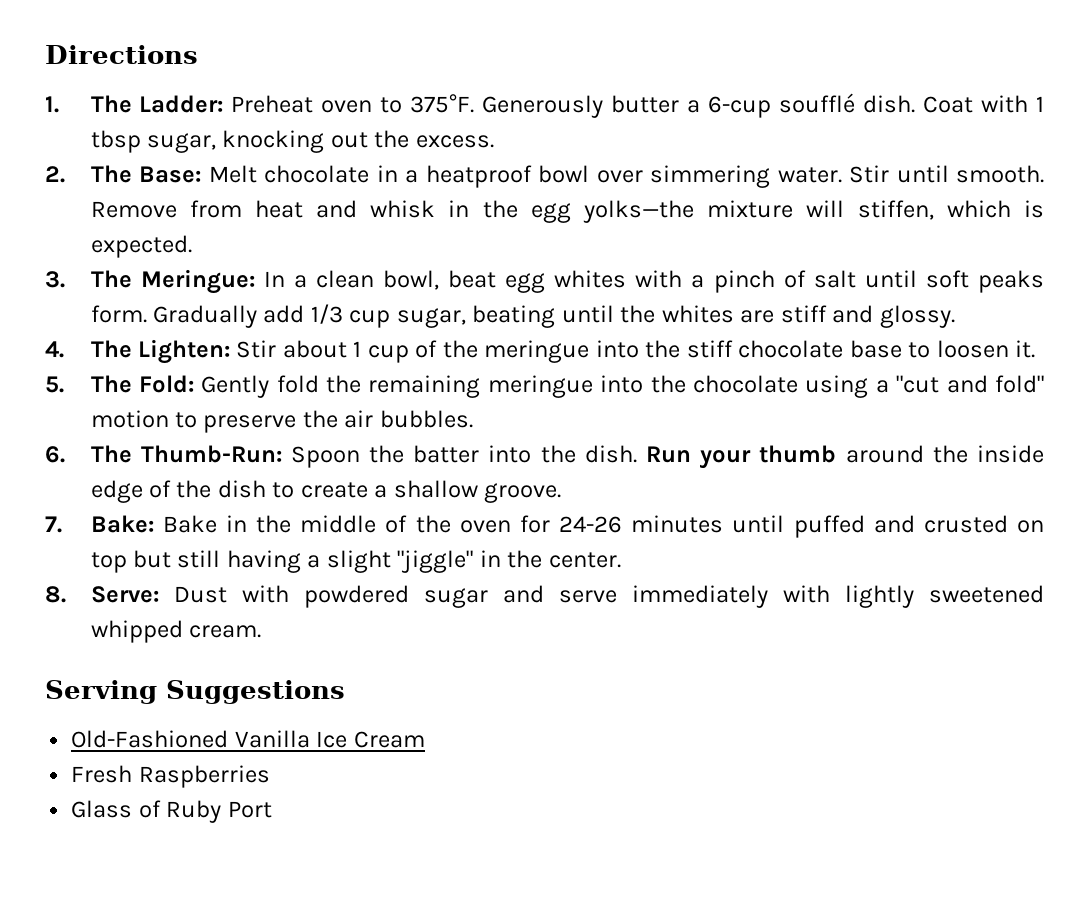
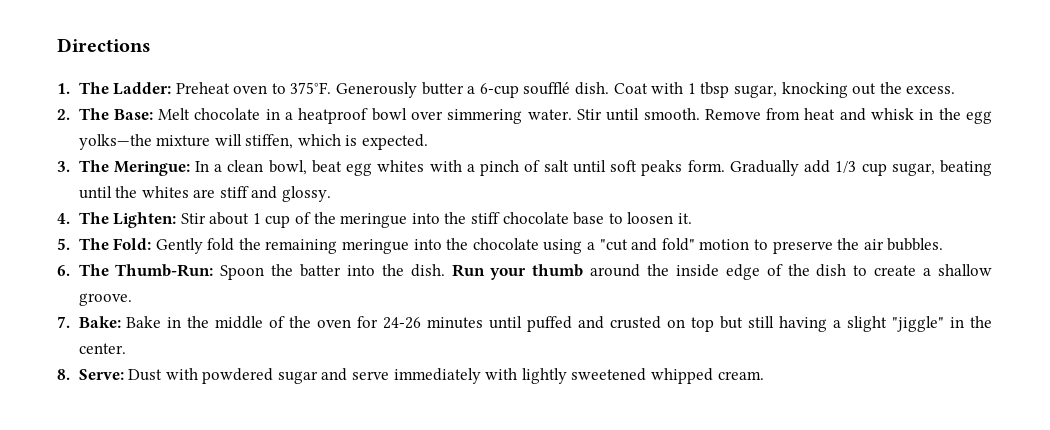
- Serving Suggestions
- Old-Fashioned Vanilla Ice Cream
- Fresh Raspberries
- Glass of Ruby Port

